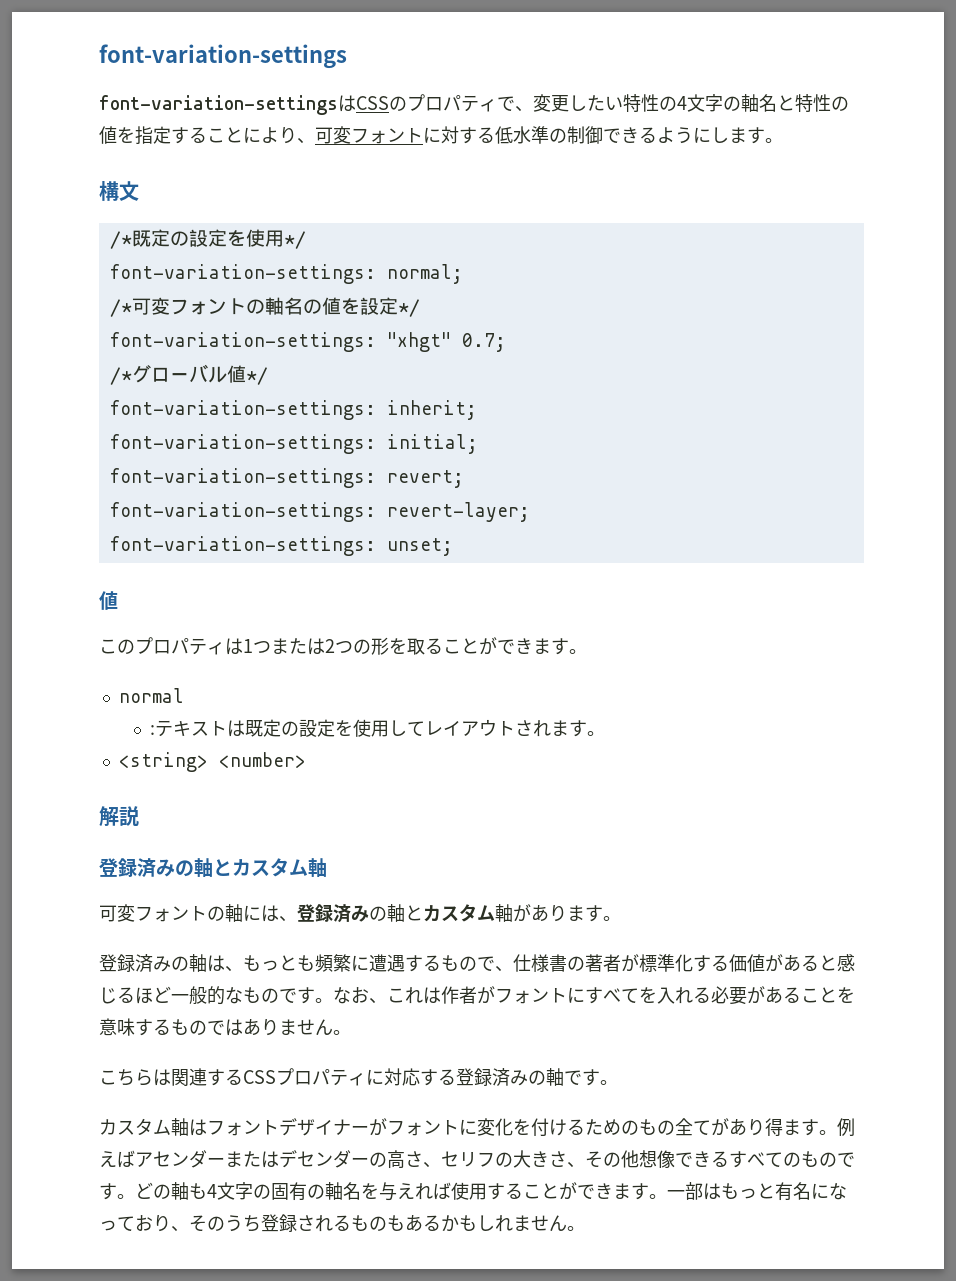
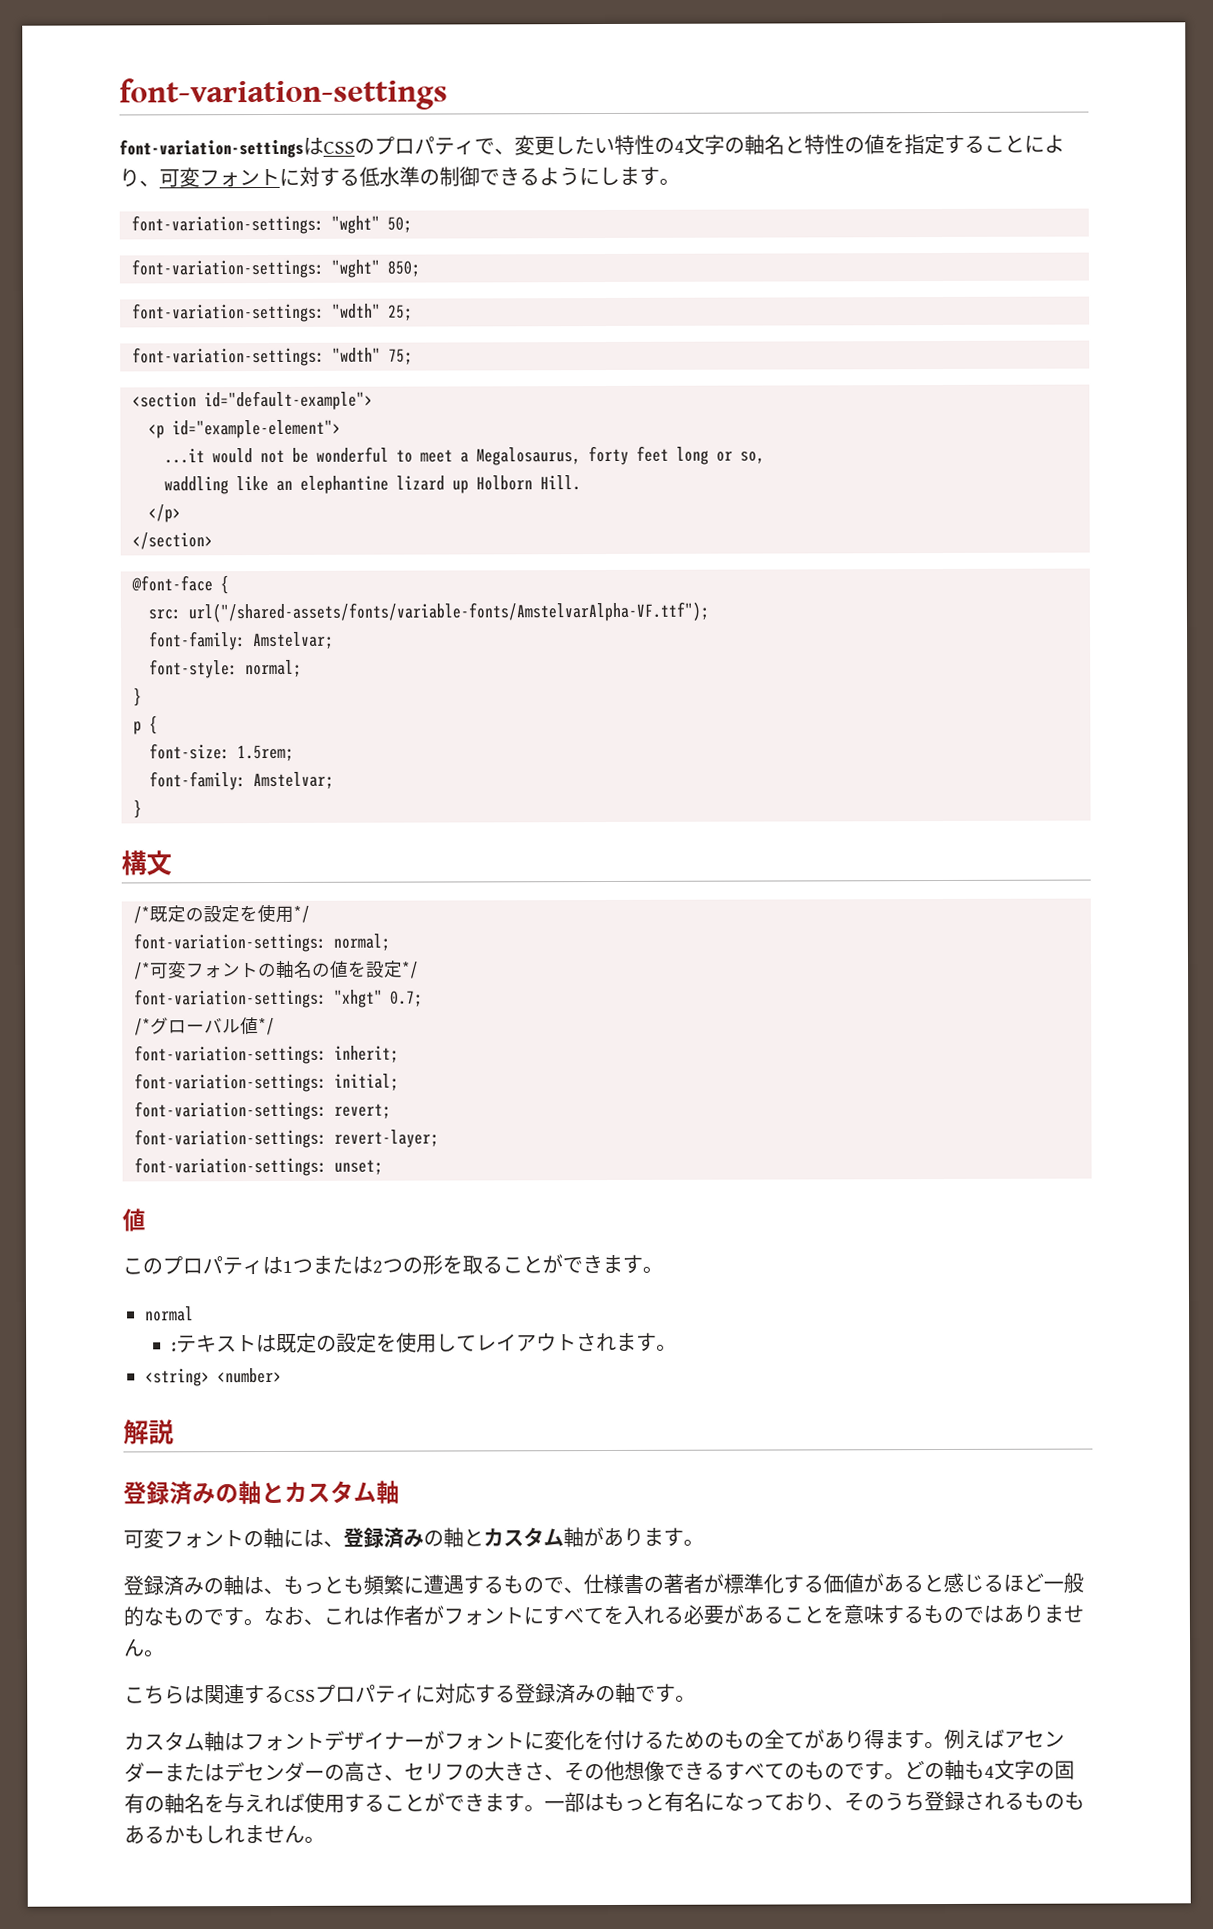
+ font-variation-settings: "wght" 50;
+ font-variation-settings: "wght" 850;
+ font-variation-settings: "wdth" 25;
+ font-variation-settings: "wdth" 75;
+ <section id="default-example">
+ <p id="example-element">
+ ...it would not be wonderful to meet a Megalosaurus, forty feet long or so,
+ waddling like an elephantine lizard up Holborn Hill.
+ </p>
+ </section>
+ @font-face {
+ src: url("/shared-assets/fonts/variable-fonts/AmstelvarAlpha-VF.ttf");
+ font-family: Amstelvar;
+ font-style: normal;
+ }
+ p {
+ font-size: 1.5rem;
+ font-family: Amstelvar;
+ }

